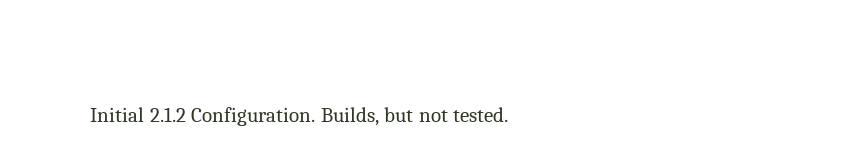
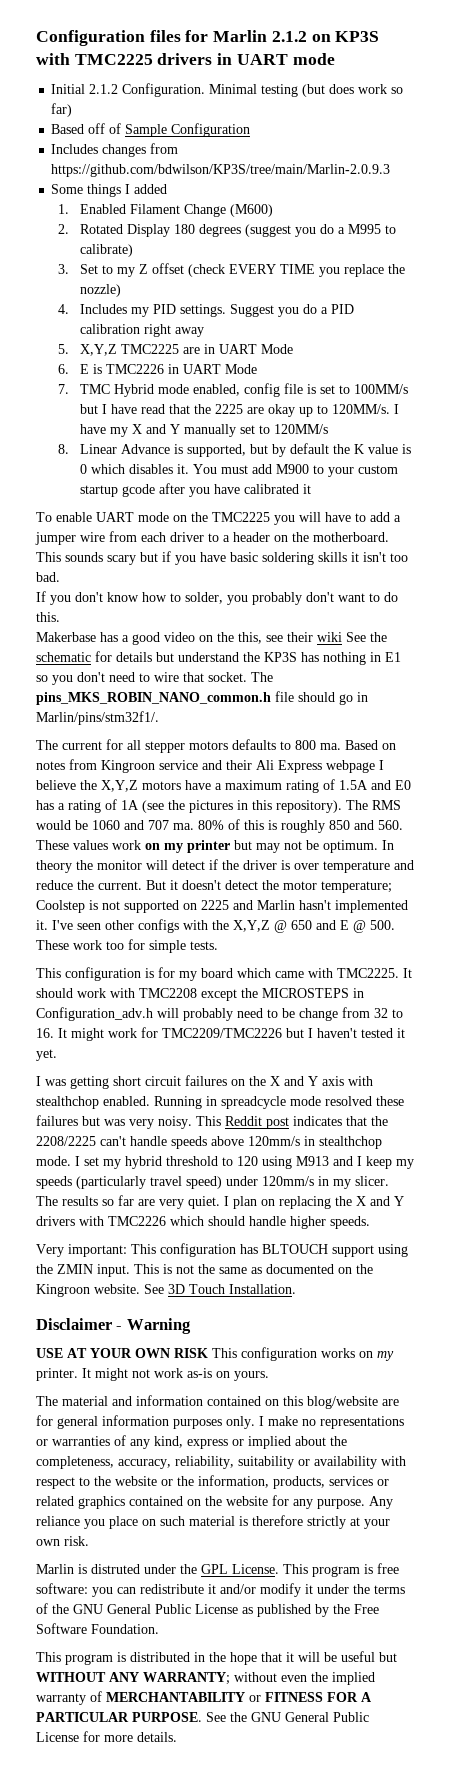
- Initial 2.1.2 Configuration. Builds, but not tested.
+ Configuration files for Marlin 2.1.2 on KP3S with TMC2225 drivers in UART mode
+ Initial 2.1.2 Configuration. Minimal testing (but does work so far)
+ Based off of Sample Configuration
+ Includes changes from https://github.com/bdwilson/KP3S/tree/main/Marlin-2.0.9.3
+ Some things I added
+ 1. Enabled Filament Change (M600)
+ 2. Rotated Display 180 degrees (suggest you do a M995 to calibrate)
+ 3. Set to my Z offset (check EVERY TIME you replace the nozzle)
+ 4. Includes my PID settings. Suggest you do a PID calibration right away
+ 5. X,Y,Z TMC2225 are in UART Mode
+ 6. E is TMC2226 in UART Mode
+ 7. TMC Hybrid mode enabled, config file is set to 100MM/s but I have read that the 2225 are okay up to 120MM/s. I have my X and Y manually set to 120MM/s
+ 8. Linear Advance is supported, but by default the K value is 0 which disables it. You must add M900 to your custom startup gcode after you have calibrated it
+ To enable UART mode on the TMC2225 you will have to add a jumper wire from each driver to a header on the motherboard. This sounds scary but if you have basic soldering skills it isn't too bad.
+ If you don't know how to solder, you probably don't want to do this.
+ Makerbase has a good video on the this, see their wiki See the schematic for details but understand the KP3S has nothing in E1 so you don't need to wire that socket. The pins_MKS_ROBIN_NANO_common.h file should go in Marlin/pins/stm32f1/.
+ The current for all stepper motors defaults to 800 ma. Based on notes from Kingroon service and their Ali Express webpage I believe the X,Y,Z motors have a maximum rating of 1.5A and E0 has a rating of 1A (see the pictures in this repository). The RMS would be 1060 and 707 ma. 80% of this is roughly 850 and 560. These values work on my printer but may not be optimum. In theory the monitor will detect if the driver is over temperature and reduce the current. But it doesn't detect the motor temperature; Coolstep is not supported on 2225 and Marlin hasn't implemented it. I've seen other configs with the X,Y,Z @ 650 and E @ 500. These work too for simple tests.
+ This configuration is for my board which came with TMC2225. It should work with TMC2208 except the MICROSTEPS in Configuration_adv.h will probably need to be change from 32 to 16. It might work for TMC2209/TMC2226 but I haven't tested it yet.
+ I was getting short circuit failures on the X and Y axis with stealthchop enabled. Running in spreadcycle mode resolved these failures but was very noisy. This Reddit post indicates that the 2208/2225 can't handle speeds above 120mm/s in stealthchop mode. I set my hybrid threshold to 120 using M913 and I keep my speeds (particularly travel speed) under 120mm/s in my slicer. The results so far are very quiet. I plan on replacing the X and Y drivers with TMC2226 which should handle higher speeds.
+ Very important: This configuration has BLTOUCH support using the ZMIN input. This is not the same as documented on the Kingroon website. See 3D Touch Installation.
+ Disclaimer - Warning
+ USE AT YOUR OWN RISK This configuration works on my printer. It might not work as-is on yours.
+ The material and information contained on this blog/website are for general information purposes only. I make no representations or warranties of any kind, express or implied about the completeness, accuracy, reliability, suitability or availability with respect to the website or the information, products, services or related graphics contained on the website for any purpose. Any reliance you place on such material is therefore strictly at your own risk.
+ Marlin is distruted under the GPL License. This program is free software: you can redistribute it and/or modify it under the terms of the GNU General Public License as published by the Free Software Foundation.
+ This program is distributed in the hope that it will be useful but WITHOUT ANY WARRANTY; without even the implied warranty of MERCHANTABILITY or FITNESS FOR A PARTICULAR PURPOSE. See the GNU General Public License for more details.

